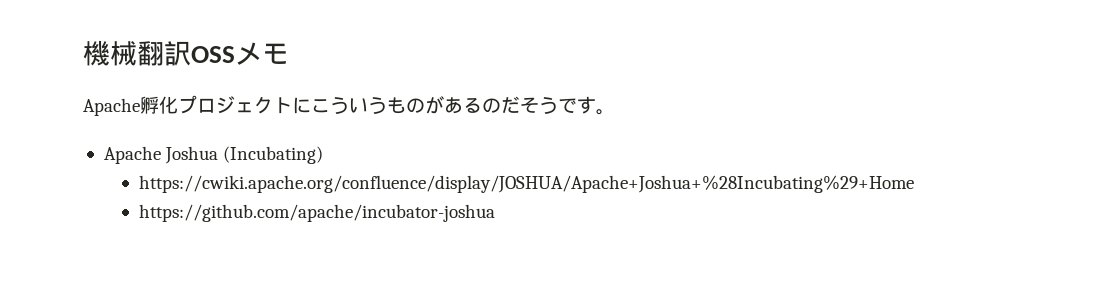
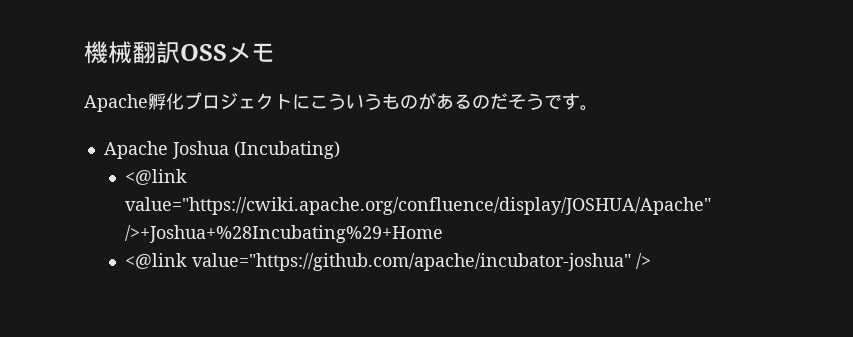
- https://cwiki.apache.org/confluence/display/JOSHUA/Apache+Joshua+%28Incubating%29+Home
- https://github.com/apache/incubator-joshua
+ <@link value="https://cwiki.apache.org/confluence/display/JOSHUA/Apache" />+Joshua+%28Incubating%29+Home
+ <@link value="https://github.com/apache/incubator-joshua" />

